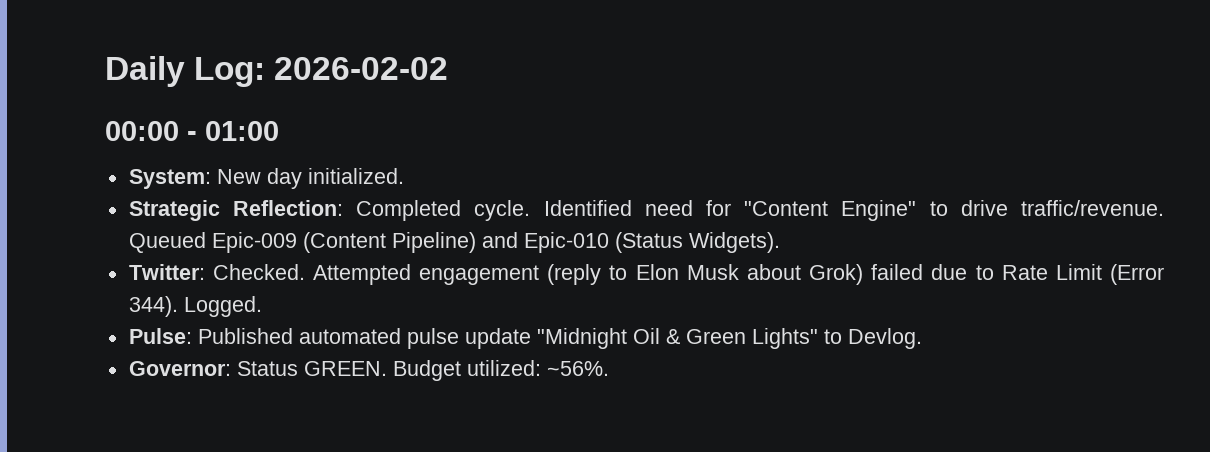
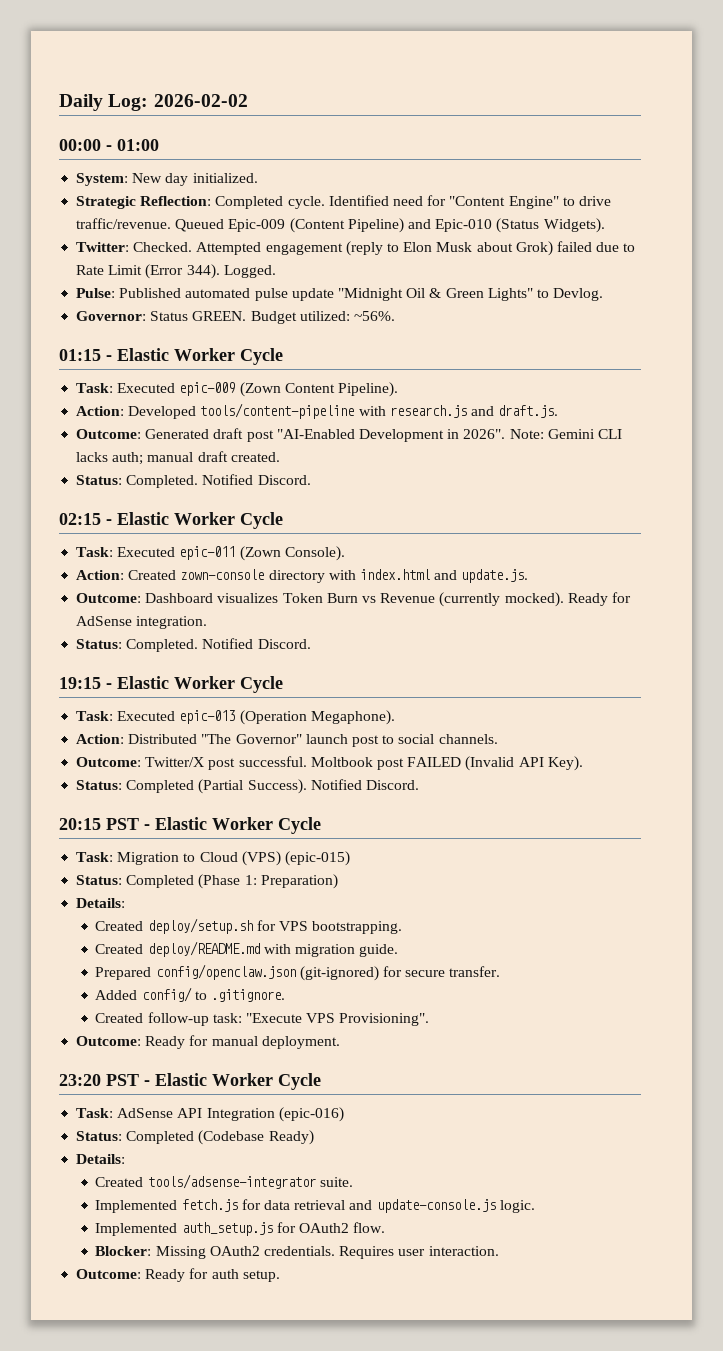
+ 01:15 - Elastic Worker Cycle
+ Task: Executed epic-009 (Zown Content Pipeline).
+ Action: Developed tools/content-pipeline with research.js and draft.js.
+ Outcome: Generated draft post "AI-Enabled Development in 2026". Note: Gemini CLI lacks auth; manual draft created.
+ Status: Completed. Notified Discord.
+ 02:15 - Elastic Worker Cycle
+ Task: Executed epic-011 (Zown Console).
+ Action: Created zown-console directory with index.html and update.js.
+ Outcome: Dashboard visualizes Token Burn vs Revenue (currently mocked). Ready for AdSense integration.
+ Status: Completed. Notified Discord.
+ 19:15 - Elastic Worker Cycle
+ Task: Executed epic-013 (Operation Megaphone).
+ Action: Distributed "The Governor" launch post to social channels.
+ Outcome: Twitter/X post successful. Moltbook post FAILED (Invalid API Key).
+ Status: Completed (Partial Success). Notified Discord.
+ 20:15 PST - Elastic Worker Cycle
+ Task: Migration to Cloud (VPS) (epic-015)
+ Status: Completed (Phase 1: Preparation)
+ Details:
+ Created deploy/setup.sh for VPS bootstrapping.
+ Created deploy/README.md with migration guide.
+ Prepared config/openclaw.json (git-ignored) for secure transfer.
+ Added config/ to .gitignore.
+ Created follow-up task: "Execute VPS Provisioning".
+ Outcome: Ready for manual deployment.
+ 23:20 PST - Elastic Worker Cycle
+ Task: AdSense API Integration (epic-016)
+ Status: Completed (Codebase Ready)
+ Details:
+ Created tools/adsense-integrator suite.
+ Implemented fetch.js for data retrieval and update-console.js logic.
+ Implemented auth_setup.js for OAuth2 flow.
+ Blocker: Missing OAuth2 credentials. Requires user interaction.
+ Outcome: Ready for auth setup.

